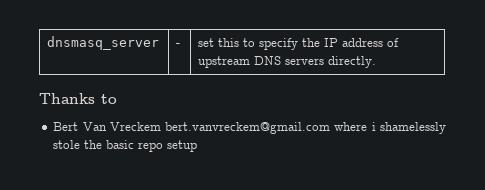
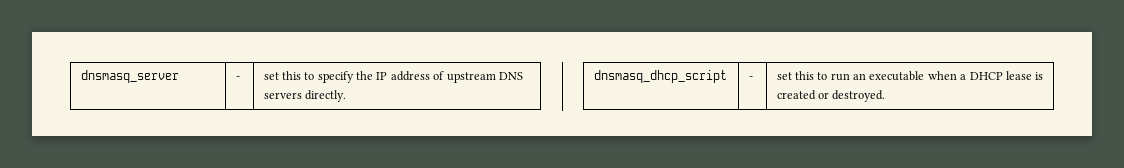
- Thanks to
- Bert Van Vreckem bert.vanvreckem@gmail.com where i shamelessly stole the basic repo setup
+ dnsmasq_dhcp_script | - | set this to run an executable when a DHCP lease is created or destroyed.

